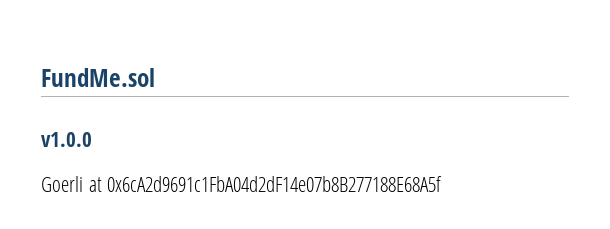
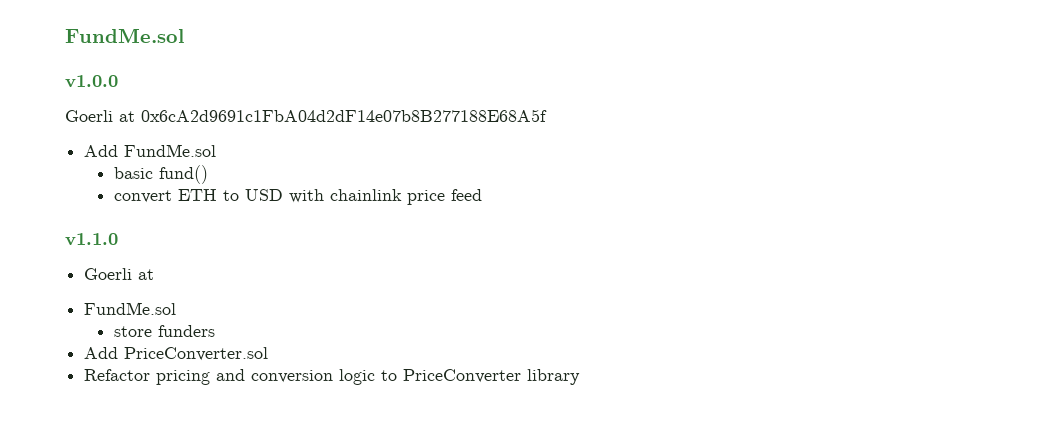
+ Add FundMe.sol
+ basic fund()
+ convert ETH to USD with chainlink price feed
+ v1.1.0
+ Goerli at
+ FundMe.sol
+ store funders
+ Add PriceConverter.sol
+ Refactor pricing and conversion logic to PriceConverter library

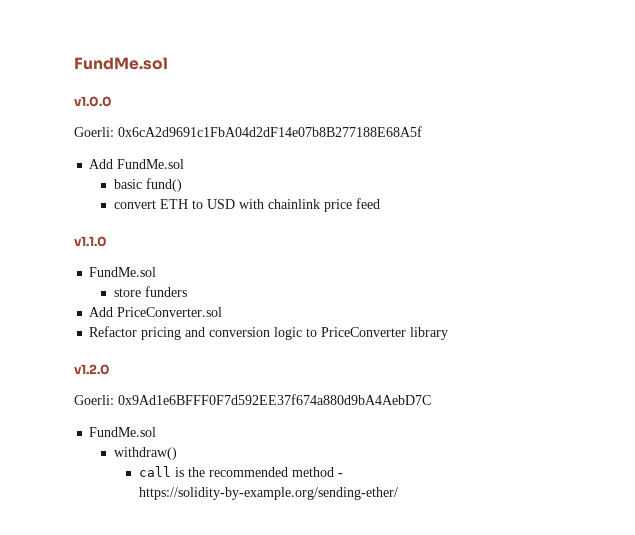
- Goerli at 0x6cA2d9691c1FbA04d2dF14e07b8B277188E68A5f
+ Goerli: 0x6cA2d9691c1FbA04d2dF14e07b8B277188E68A5f
  v1.1.0
- Goerli at
+ v1.2.0
+ Goerli: 0x9Ad1e6BFFF0F7d592EE37f674a880d9bA4AebD7C
+ FundMe.sol
+ withdraw()
+ call is the recommended method - https://solidity-by-example.org/sending-ether/

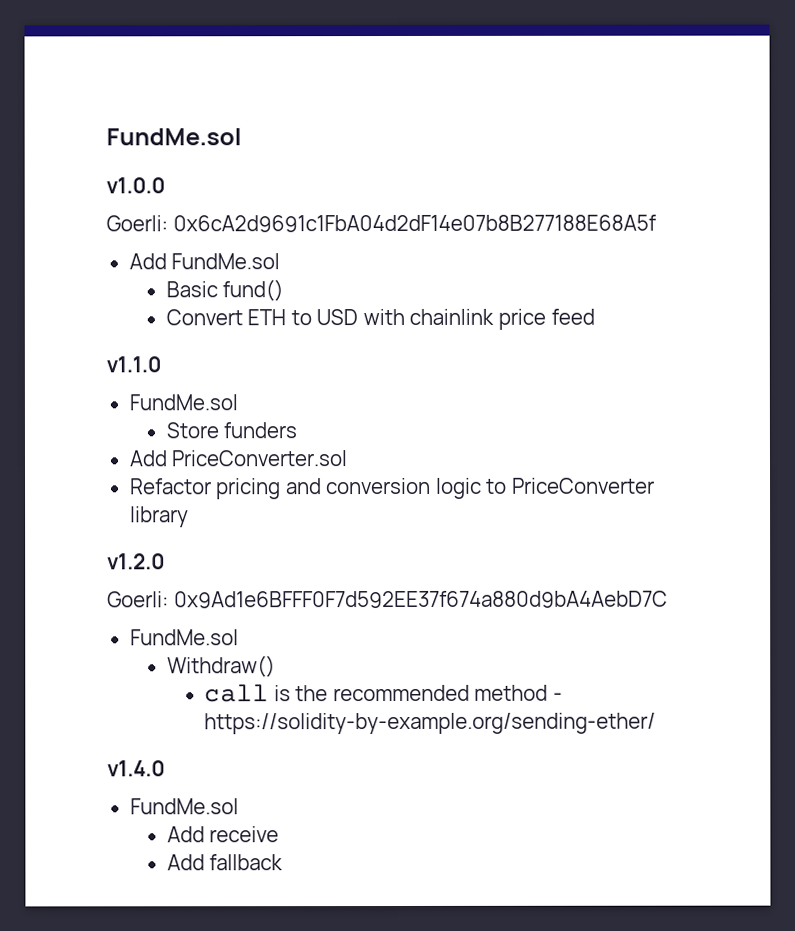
- basic fund()
+ Basic fund()
- convert ETH to USD with chainlink price feed
+ Convert ETH to USD with chainlink price feed
- store funders
+ Store funders
- withdraw()
+ Withdraw()
+ v1.4.0
+ FundMe.sol
+ Add receive
+ Add fallback

